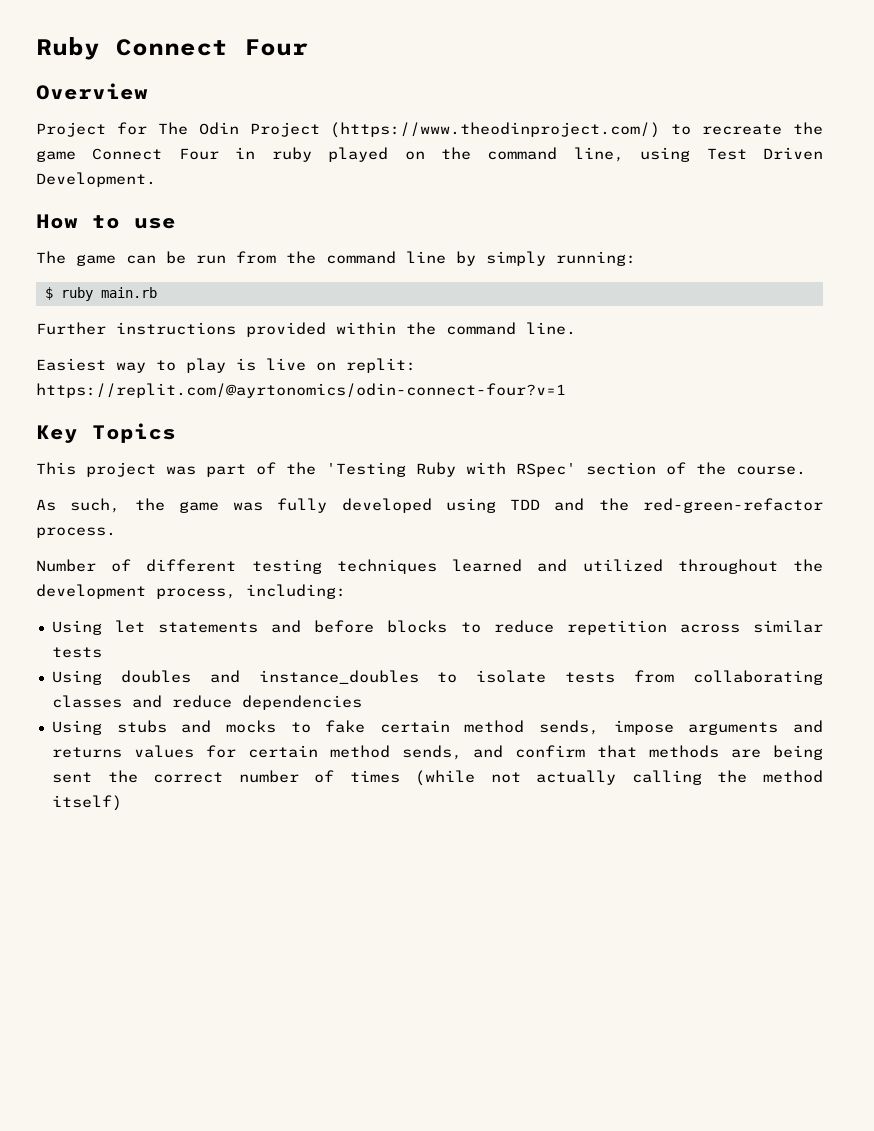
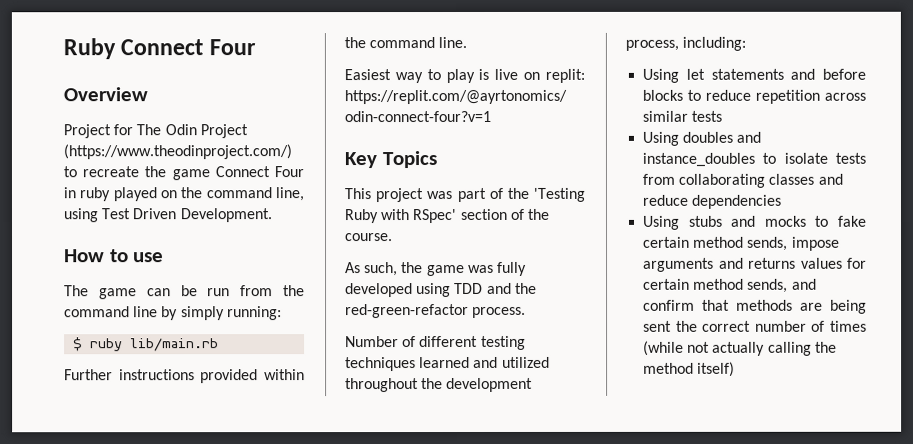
- $ ruby main.rb
+ $ ruby lib/main.rb

